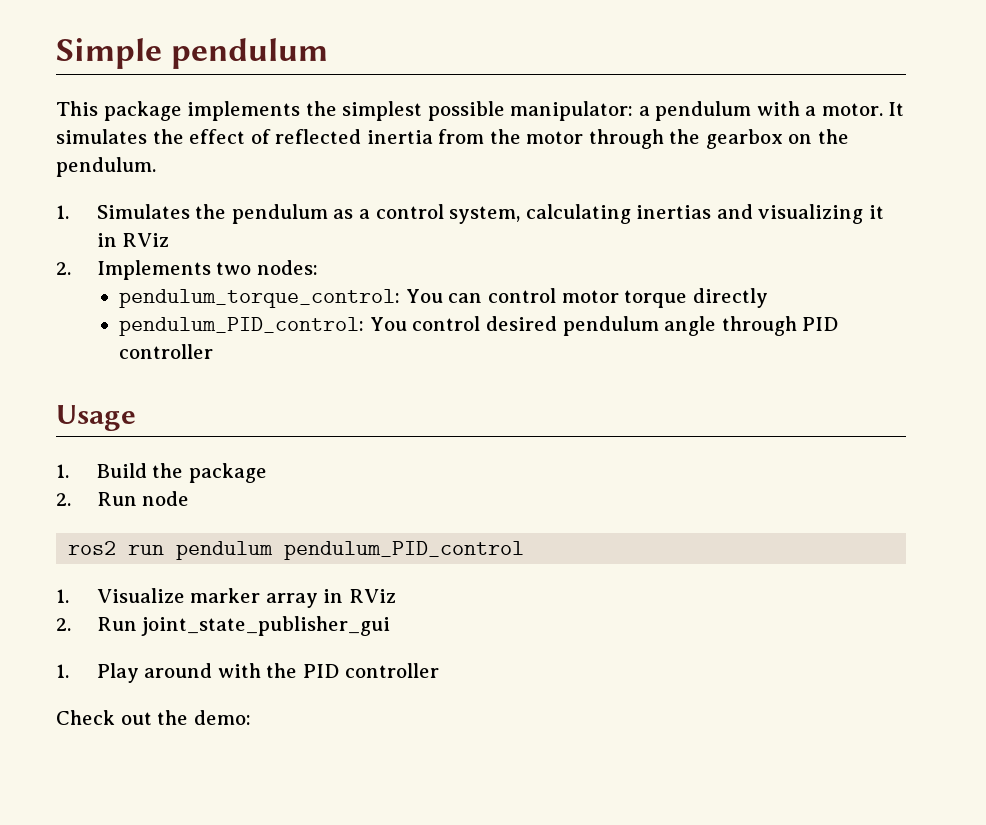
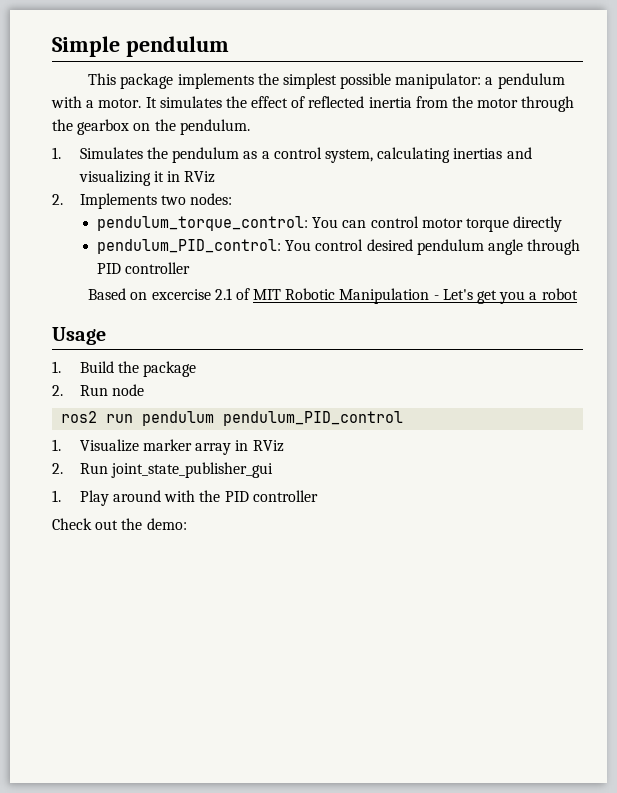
+ Based on excercise 2.1 of MIT Robotic Manipulation - Let's get you a robot

